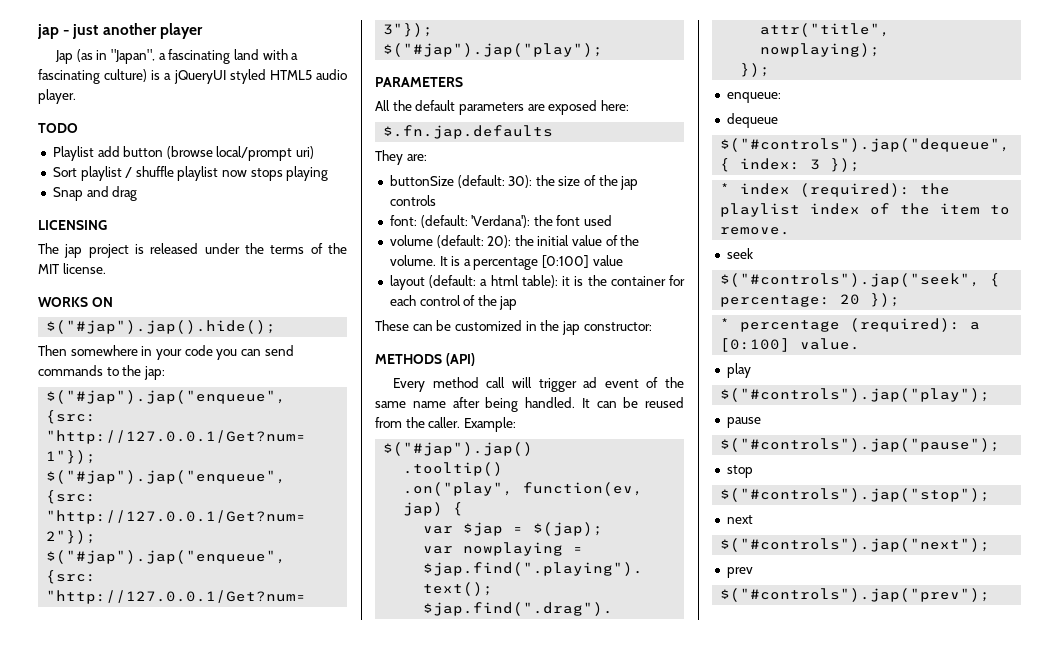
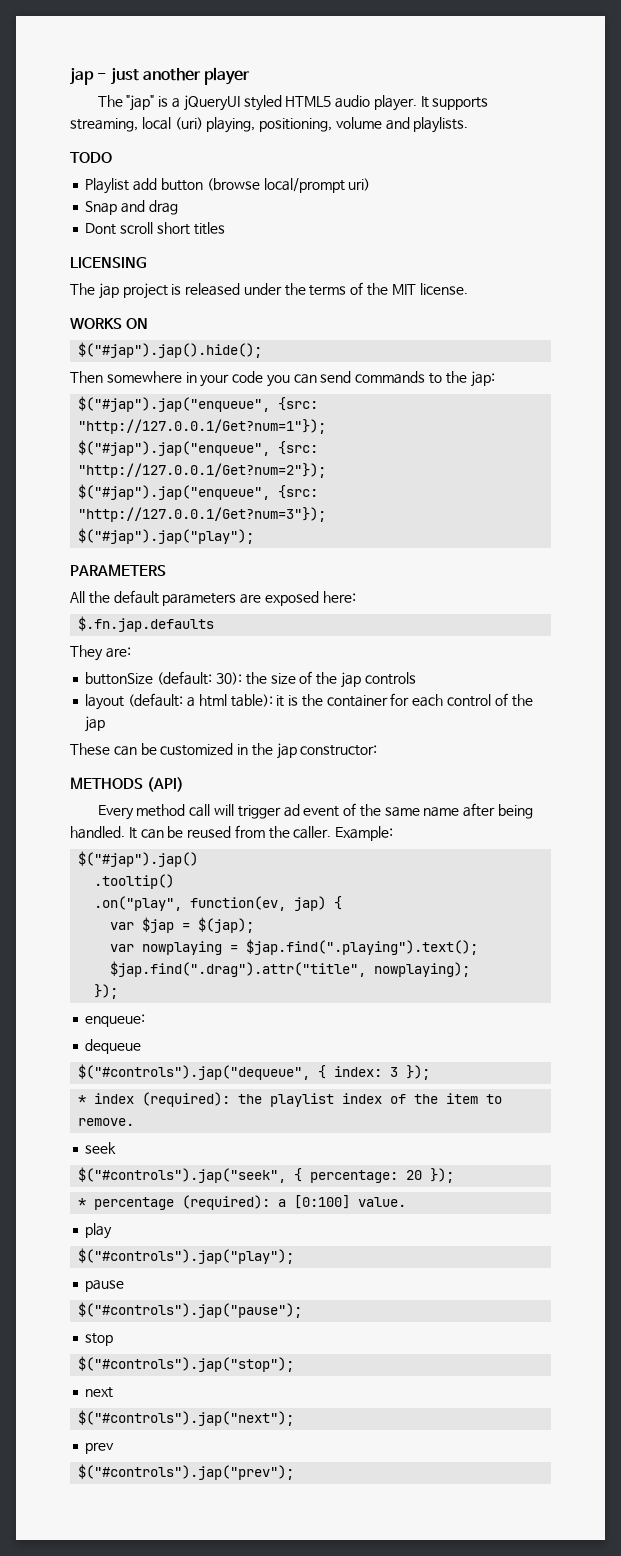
- Jap (as in "Japan", a fascinating land with a fascinating culture) is a jQueryUI styled HTML5 audio player.
+ The "jap" is a jQueryUI styled HTML5 audio player. It supports streaming, local (uri) playing, positioning, volume and playlists.
- Sort playlist / shuffle playlist now stops playing
+ Dont scroll short titles
- font: (default: 'Verdana'): the font used
- volume (default: 20): the initial value of the volume. It is a percentage [0:100] value

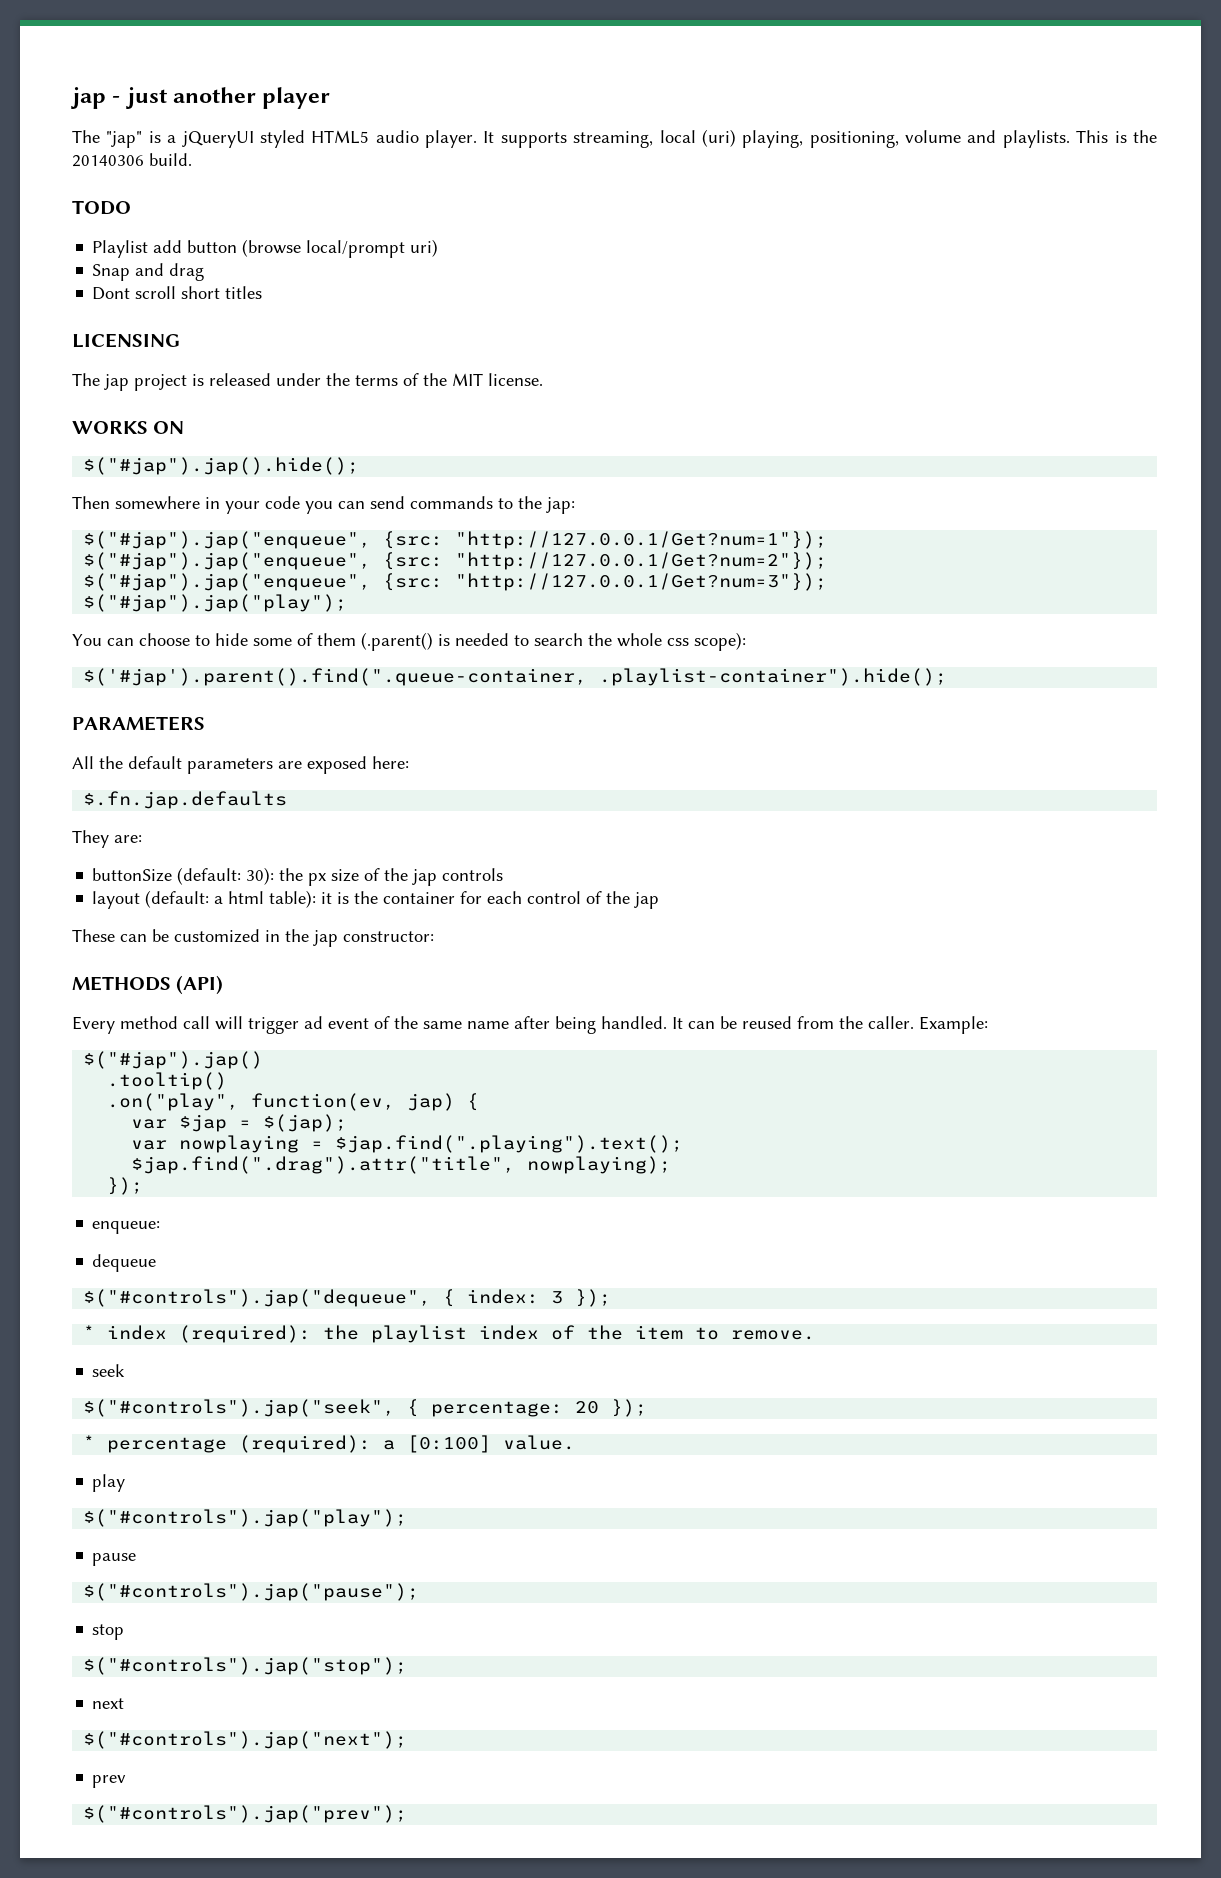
+ This is the 20140306 build.
+ You can choose to hide some of them (.parent() is needed to search the whole css scope):
+ $('#jap').parent().find(".queue-container, .playlist-container").hide();
- buttonSize (default: 30): the size of the jap controls
+ buttonSize (default: 30): the px size of the jap controls

